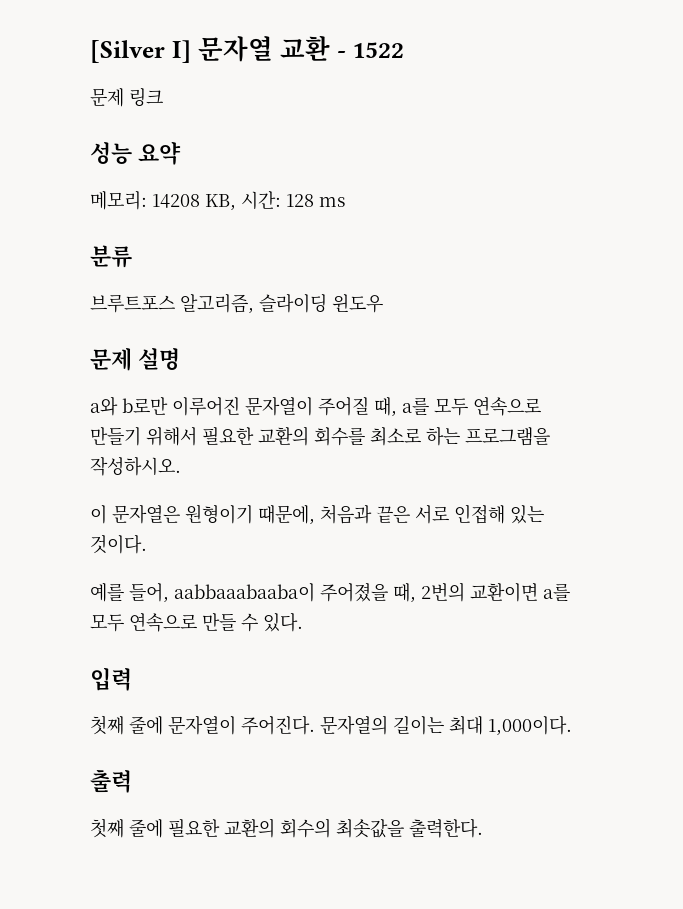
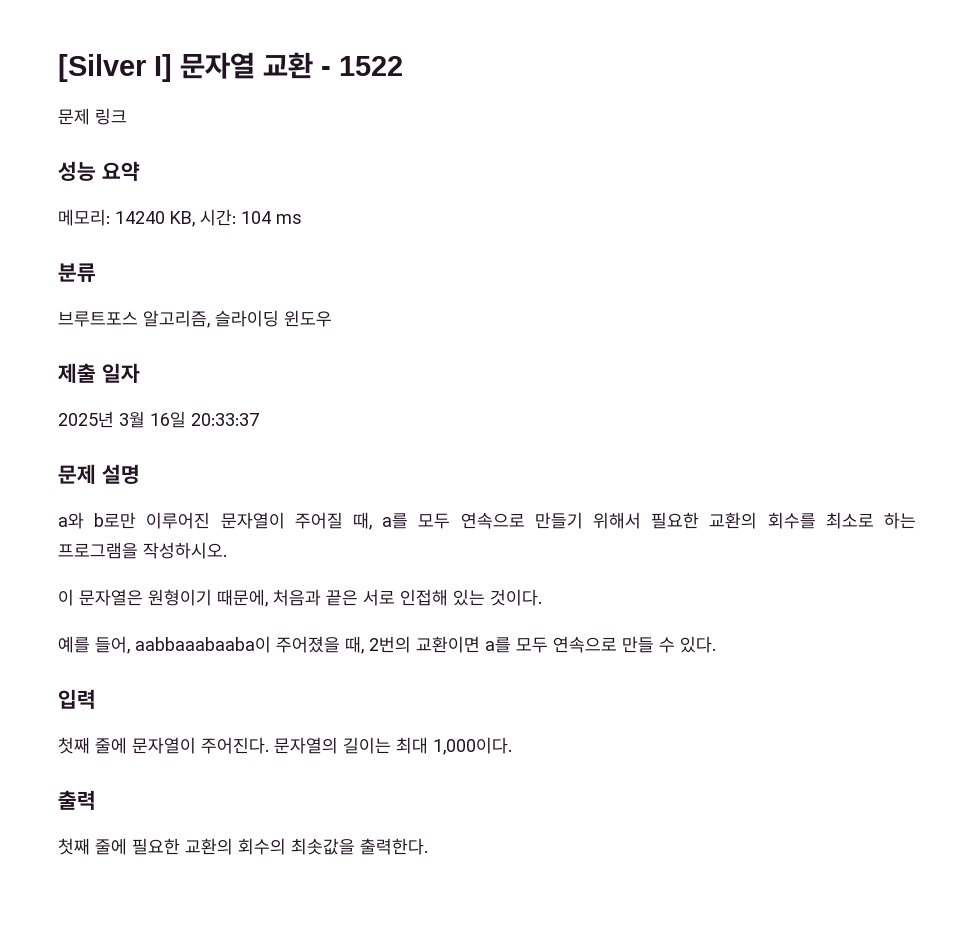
- 메모리: 14208 KB, 시간: 128 ms
+ 메모리: 14240 KB, 시간: 104 ms
+ 제출 일자
+ 2025년 3월 16일 20:33:37

